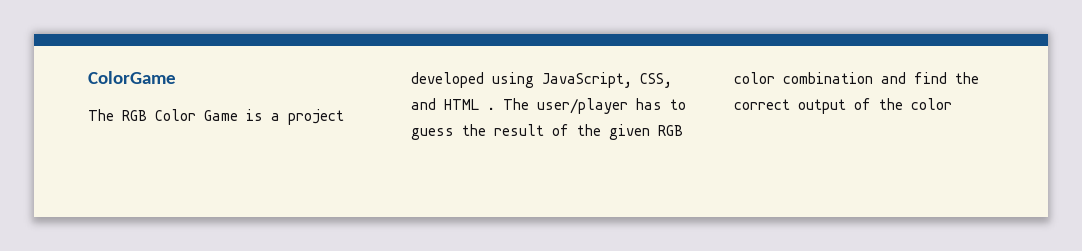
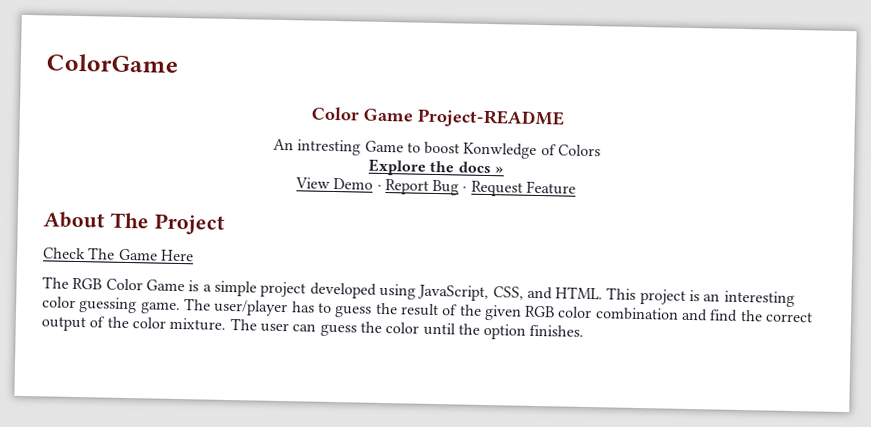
+ Color Game Project-README
+ An intresting Game to boost Konwledge of Colors
+ Explore the docs »
+ View Demo · Report Bug · Request Feature
+ About The Project
+ Check The Game Here
- The RGB Color Game is a project developed using JavaScript, CSS, and HTML .
+ The RGB Color Game is a simple project developed using JavaScript, CSS, and HTML. This project is an interesting color guessing game.
- The user/player has to guess the result of the given RGB color combination and find the correct output of the color
+ The user/player has to guess the result of the given RGB color combination and find the correct output of the color mixture. The user can guess the color until the option finishes.

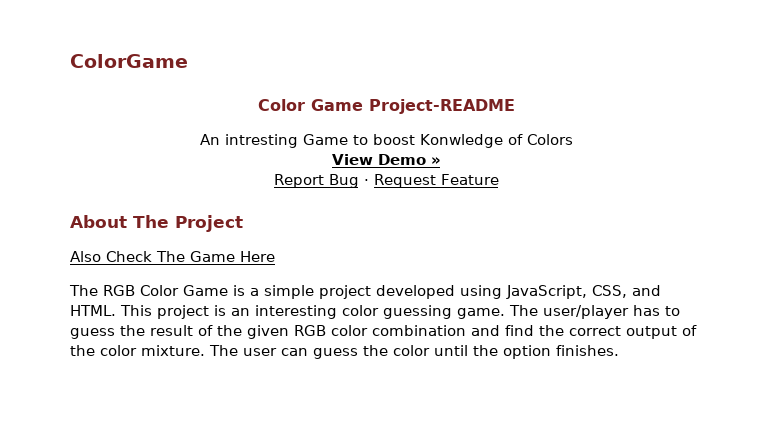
- Explore the docs »
- View Demo · Report Bug · Request Feature
+ View Demo »
+ Report Bug · Request Feature
- Check The Game Here
+ Also Check The Game Here

